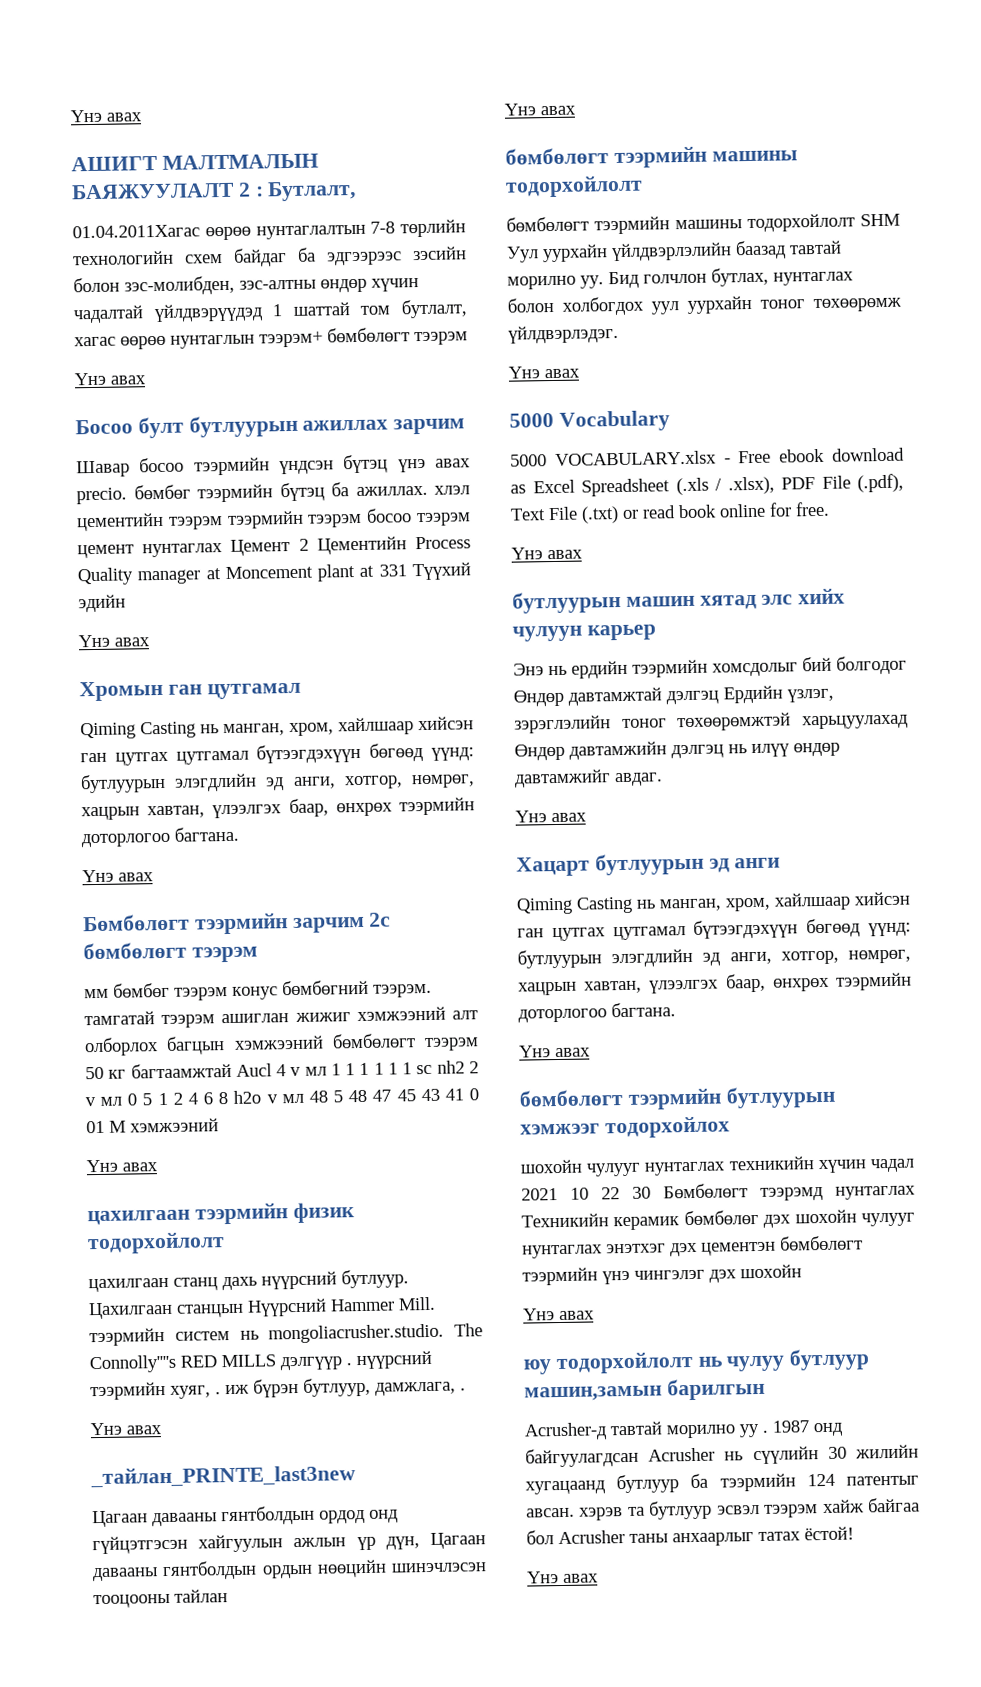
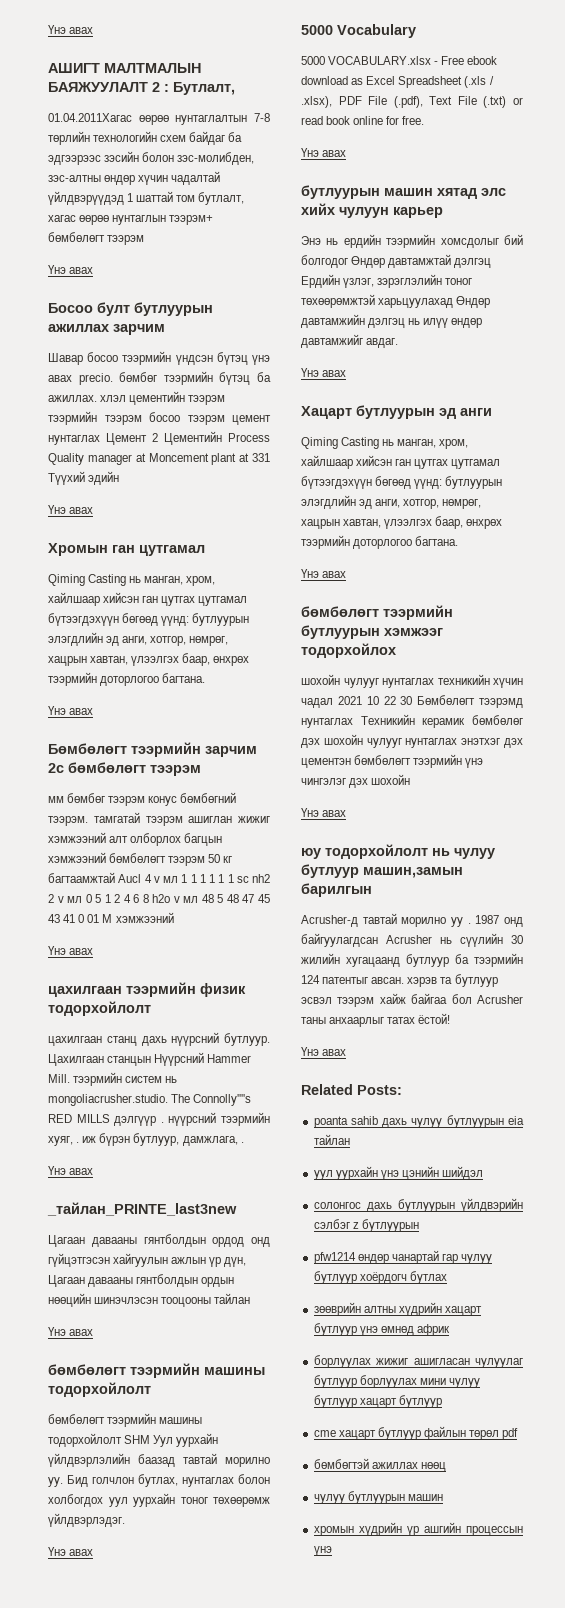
+ Related Posts:
+ poanta sahib дахь чулуу бутлуурын eia тайлан
+ уул уурхайн үнэ цэнийн шийдэл
+ солонгос дахь бутлуурын үйлдвэрийн сэлбэг z бутлуурын
+ pfw1214 өндөр чанартай гар чулуу бутлуур хоёрдогч бутлах
+ зөөврийн алтны хүдрийн хацарт бутлуур үнэ өмнөд африк
+ борлуулах жижиг ашигласан чулуулаг бутлуур борлуулах мини чулуу бутлуур хацарт бутлуур
+ cme хацарт бутлуур файлын төрөл pdf
+ бөмбөгтэй ажиллах нөөц
+ чулуу бутлуурын машин
+ хромын хүдрийн үр ашгийн процессын үнэ

